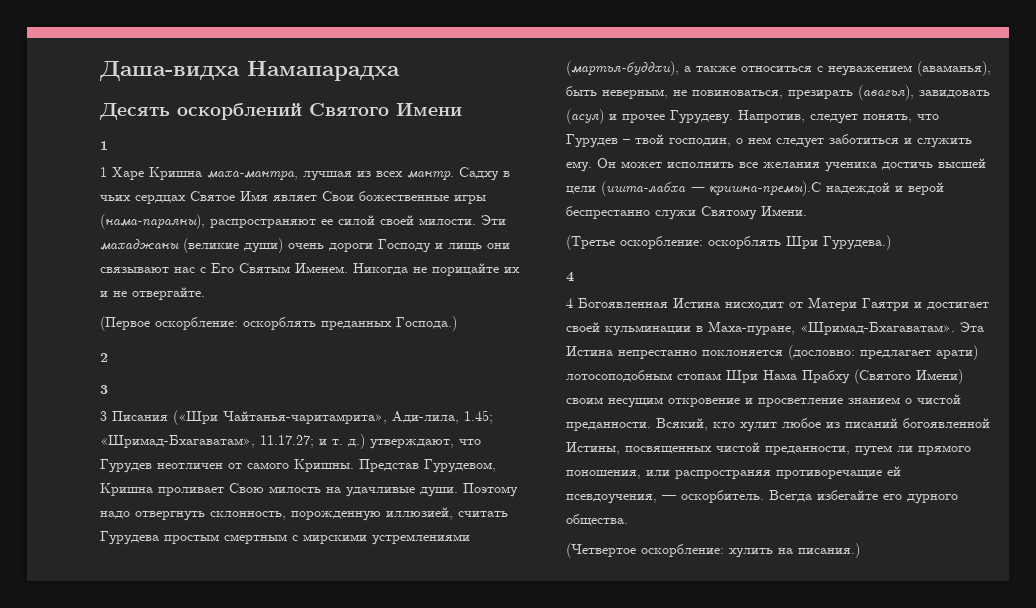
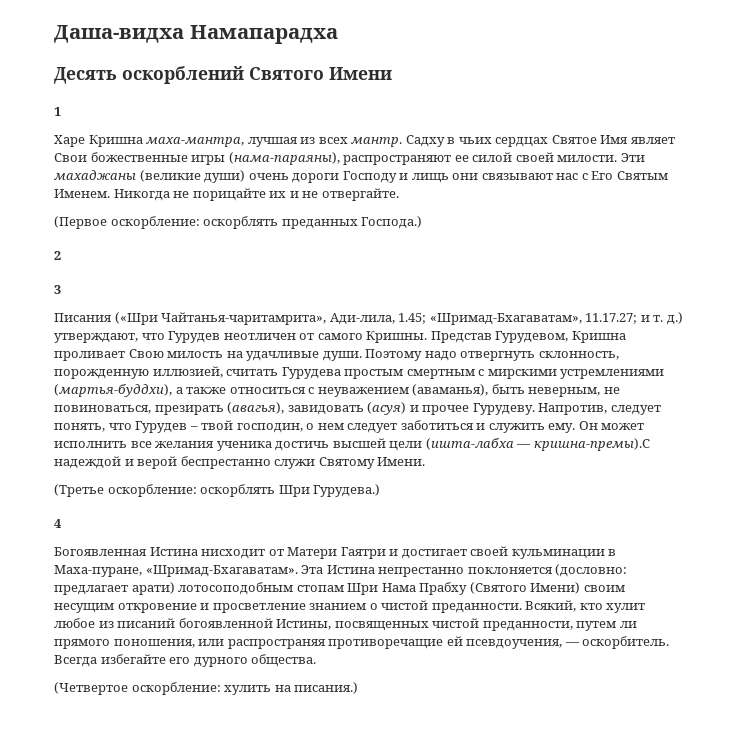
- 1 Харе Кришна маха-мантра, лучшая из всех мантр.
+ Харе Кришна маха-мантра, лучшая из всех мантр.
- 3 Писания («Шри Чайтанья-чаритамрита», Ади-лила, 1.45; «Шримад-Бхагаватам», 11.17.27; и т. д.) утверждают, что Гурудев неотличен от самого Кришны.
+ Писания («Шри Чайтанья-чаритамрита», Ади-лила, 1.45; «Шримад-Бхагаватам», 11.17.27; и т. д.) утверждают, что Гурудев неотличен от самого Кришны.
- 4 Богоявленная Истина нисходит от Матери Гаятри и достигает своей кульминации в Маха-пуране, «Шримад-Бхагаватам».
+ Богоявленная Истина нисходит от Матери Гаятри и достигает своей кульминации в Маха-пуране, «Шримад-Бхагаватам».

